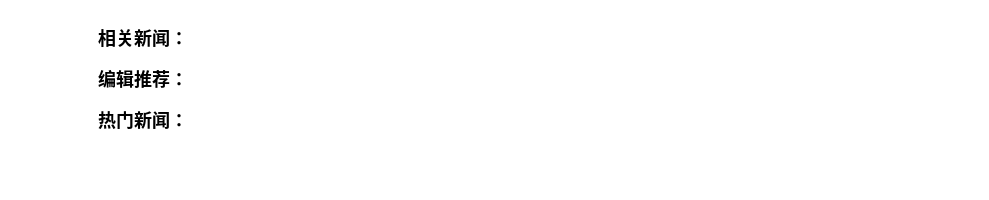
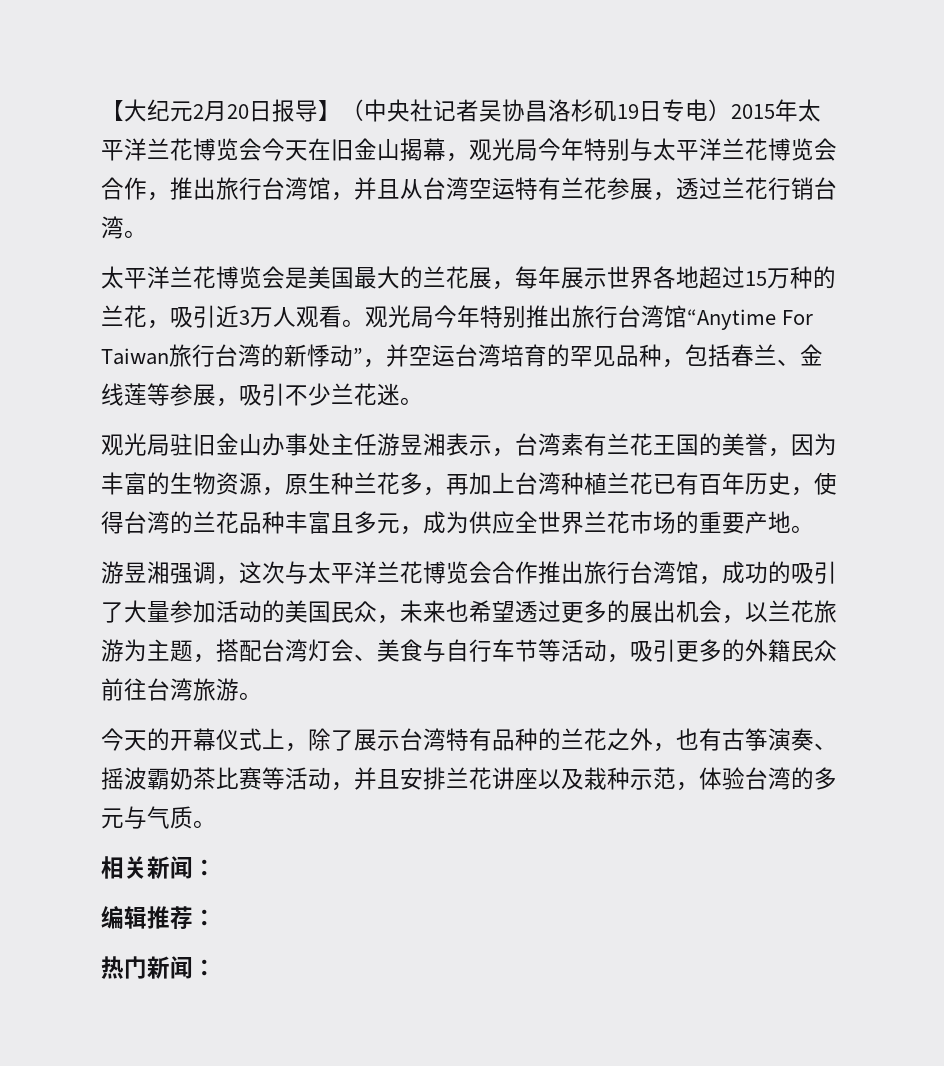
+ 【大纪元2月20日报导】（中央社记者吴协昌洛杉矶19日专电）2015年太平洋兰花博览会今天在旧金山揭幕，观光局今年特别与太平洋兰花博览会合作，推出旅行台湾馆，并且从台湾空运特有兰花参展，透过兰花行销台湾。
+ 太平洋兰花博览会是美国最大的兰花展，每年展示世界各地超过15万种的兰花，吸引近3万人观看。观光局今年特别推出旅行台湾馆“Anytime For Taiwan旅行台湾的新悸动”，并空运台湾培育的罕见品种，包括春兰、金线莲等参展，吸引不少兰花迷。
+ 观光局驻旧金山办事处主任游昱湘表示，台湾素有兰花王国的美誉，因为丰富的生物资源，原生种兰花多，再加上台湾种植兰花已有百年历史，使得台湾的兰花品种丰富且多元，成为供应全世界兰花市场的重要产地。
+ 游昱湘强调，这次与太平洋兰花博览会合作推出旅行台湾馆，成功的吸引了大量参加活动的美国民众，未来也希望透过更多的展出机会，以兰花旅游为主题，搭配台湾灯会、美食与自行车节等活动，吸引更多的外籍民众前往台湾旅游。
+ 今天的开幕仪式上，除了展示台湾特有品种的兰花之外，也有古筝演奏、摇波霸奶茶比赛等活动，并且安排兰花讲座以及栽种示范，体验台湾的多元与气质。

